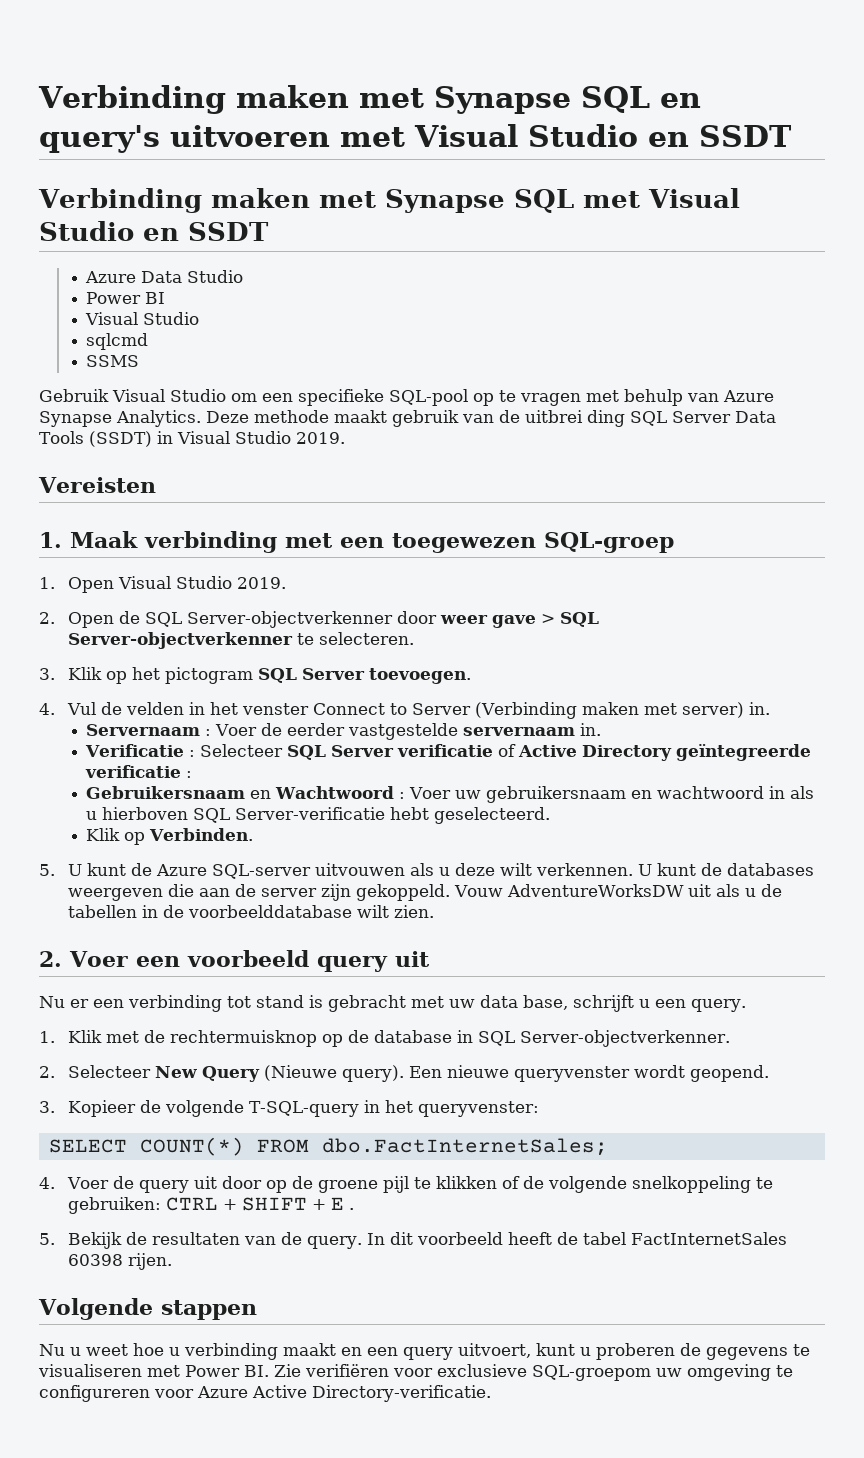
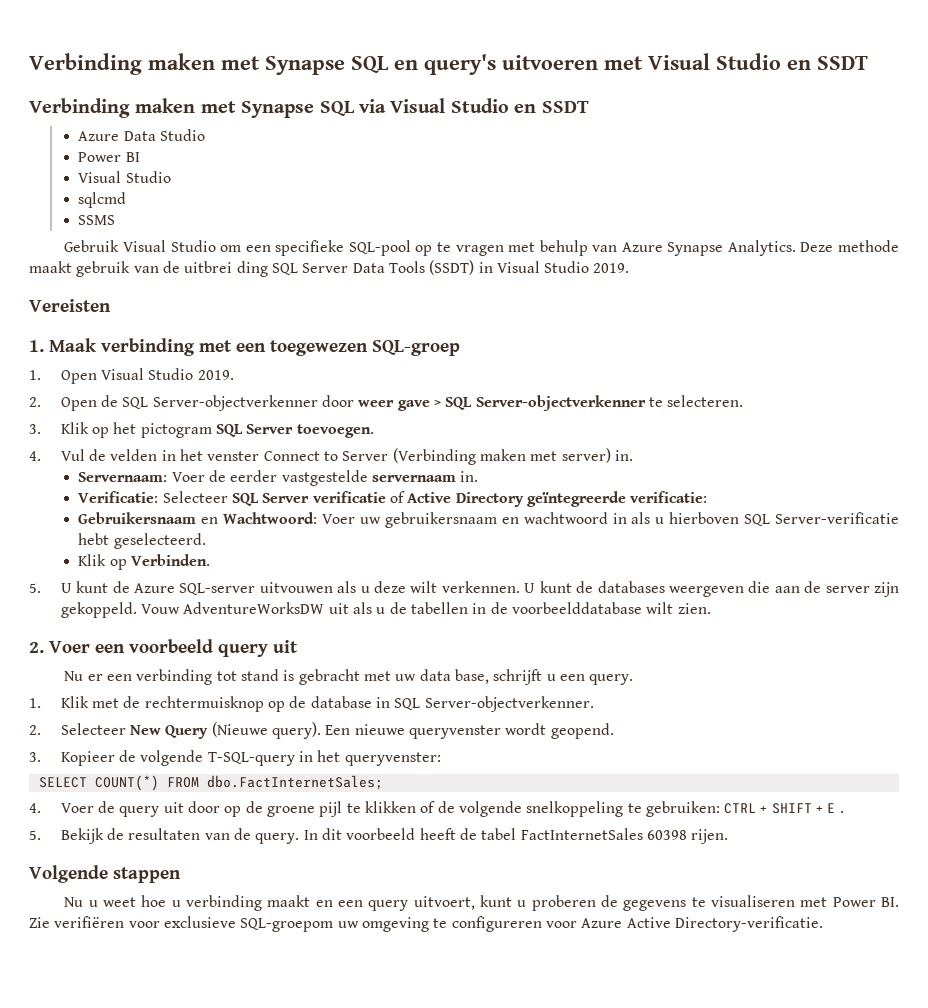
- Verbinding maken met Synapse SQL met Visual Studio en SSDT
+ Verbinding maken met Synapse SQL via Visual Studio en SSDT
- Servernaam : Voer de eerder vastgestelde servernaam in.
+ Servernaam: Voer de eerder vastgestelde servernaam in.
- Verificatie : Selecteer SQL Server verificatie of Active Directory geïntegreerde verificatie :
+ Verificatie: Selecteer SQL Server verificatie of Active Directory geïntegreerde verificatie:
- Gebruikersnaam en Wachtwoord : Voer uw gebruikersnaam en wachtwoord in als u hierboven SQL Server-verificatie hebt geselecteerd.
+ Gebruikersnaam en Wachtwoord: Voer uw gebruikersnaam en wachtwoord in als u hierboven SQL Server-verificatie hebt geselecteerd.

